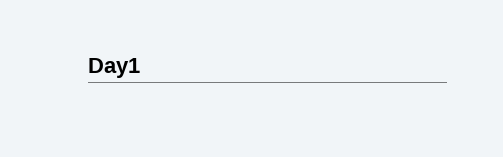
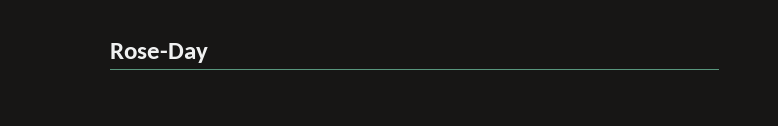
- Day1
+ Rose-Day

